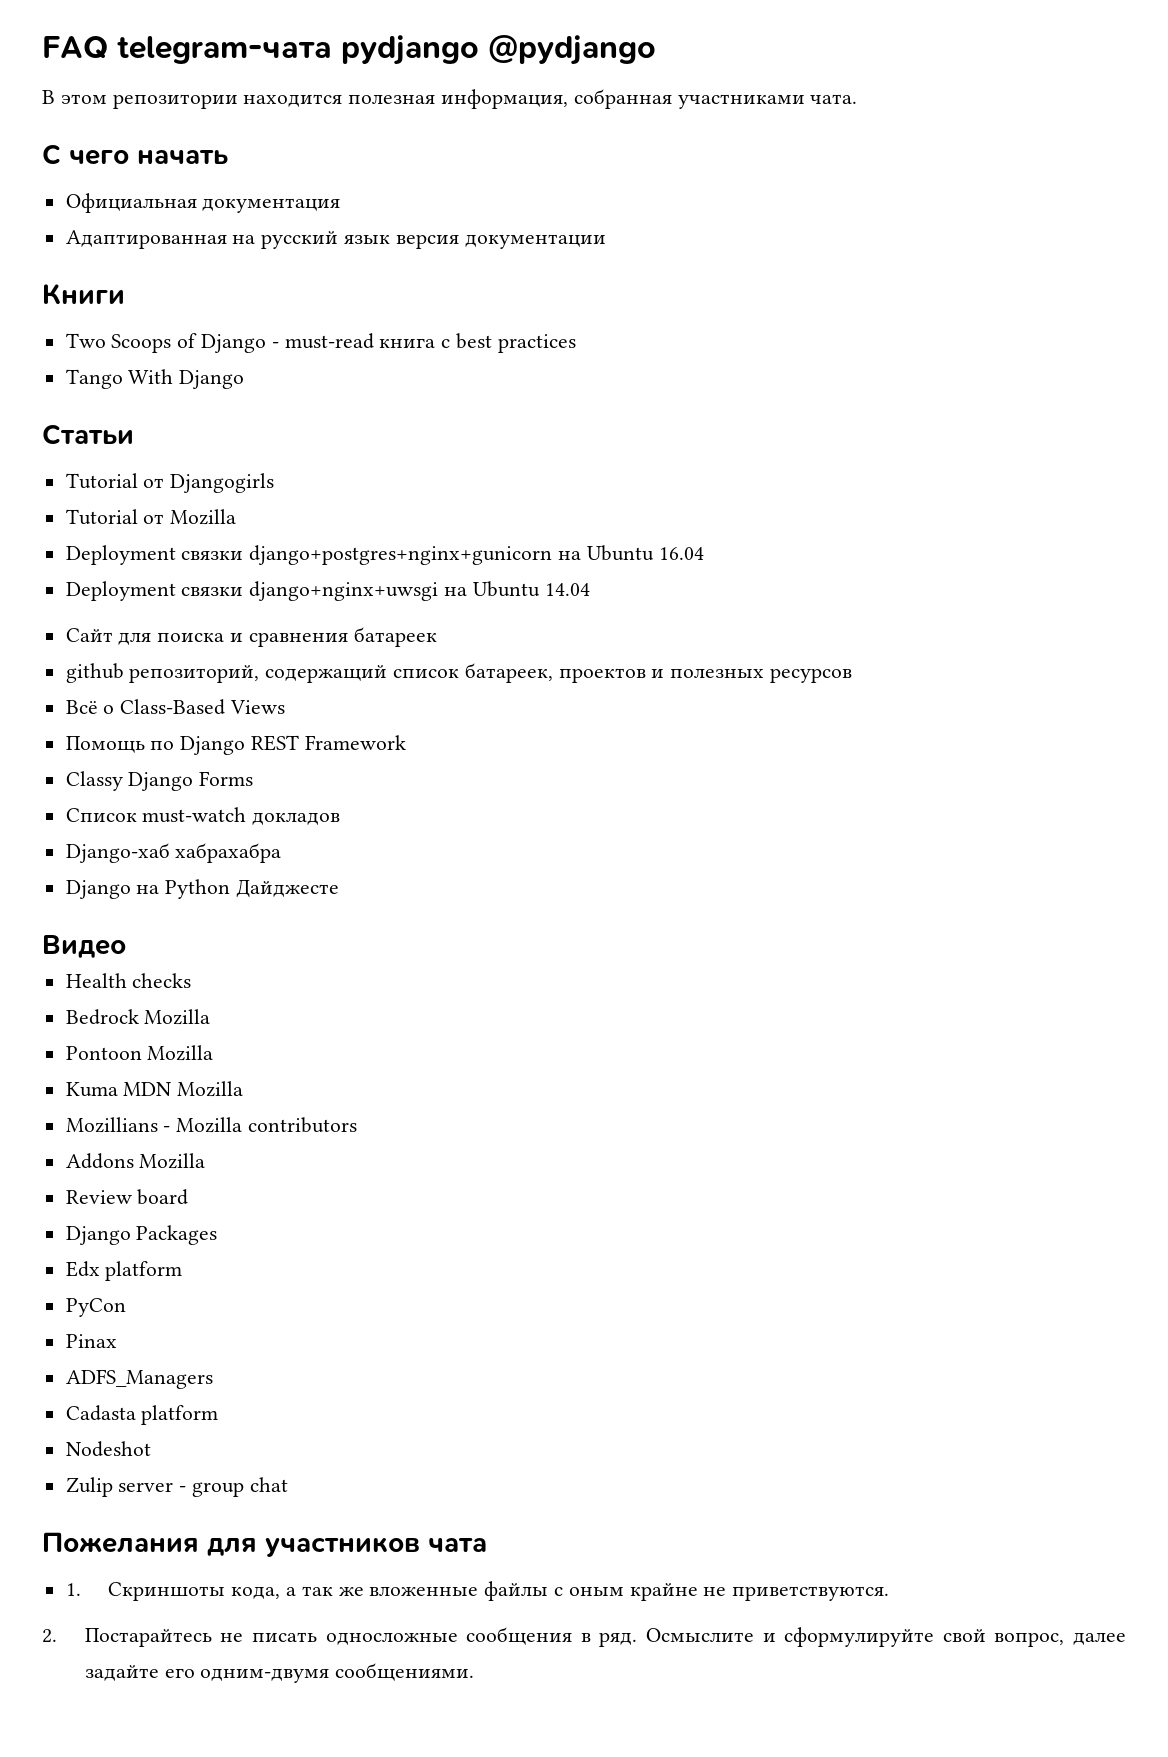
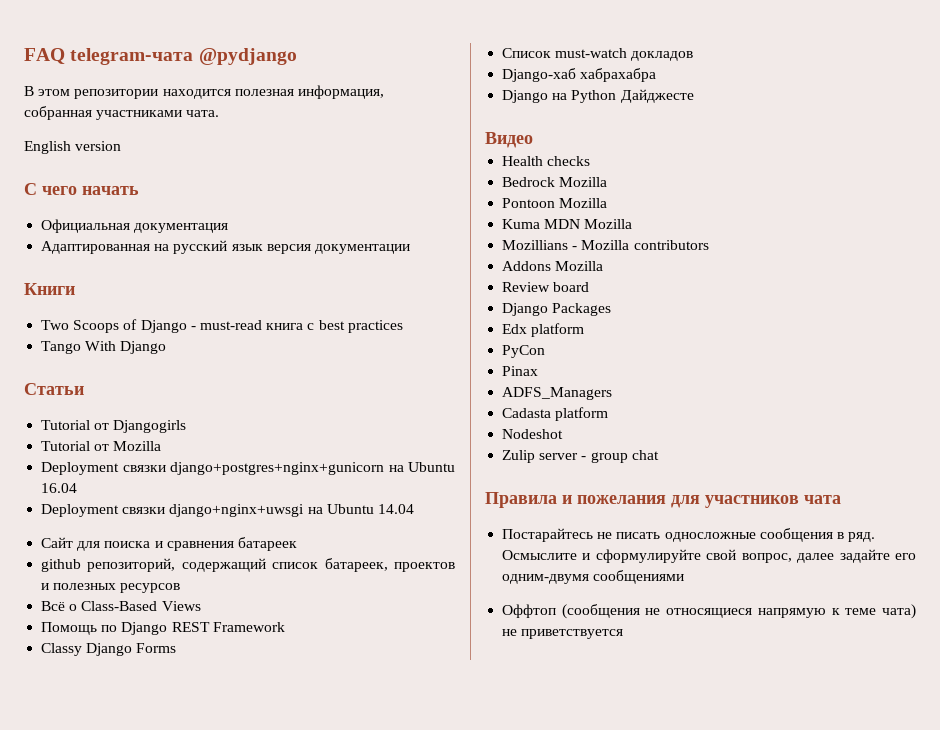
- FAQ telegram-чата pydjango @pydjango
+ FAQ telegram-чата @pydjango
+ English version
- Пожелания для участников чата
+ Правила и пожелания для участников чата
- 1. Скриншоты кода, а так же вложенные файлы с оным крайне не приветствуются.
- 2. Постарайтесь не писать односложные сообщения в ряд.
+ Постарайтесь не писать односложные сообщения в ряд.
- Осмыслите и сформулируйте свой вопрос, далее задайте его одним-двумя сообщениями.
+ Осмыслите и сформулируйте свой вопрос, далее задайте его одним-двумя сообщениями
+ Оффтоп (сообщения не относящиеся напрямую к теме чата) не приветствуется

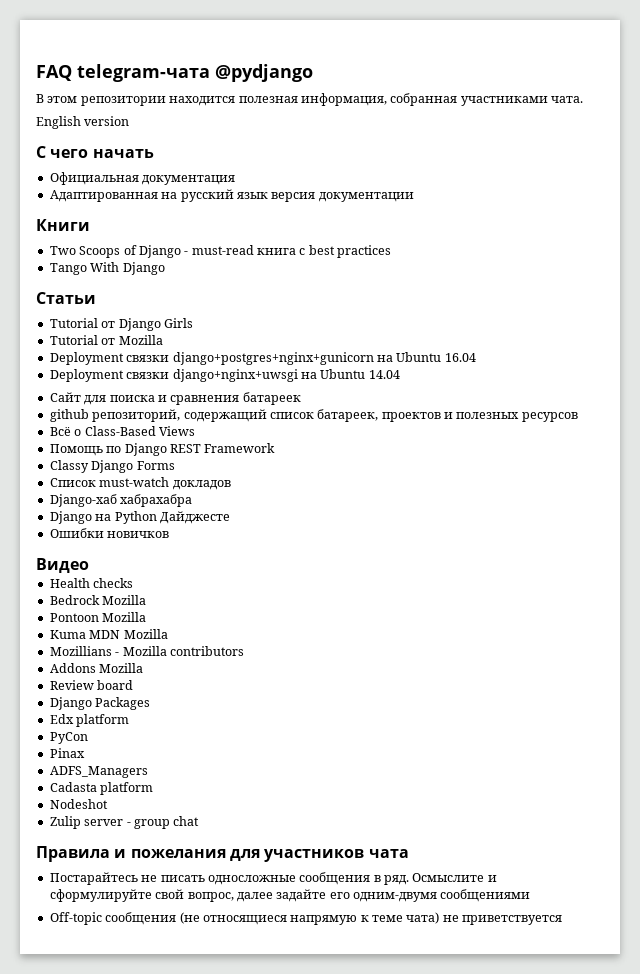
- Tutorial от Djangogirls
+ Tutorial от Django Girls
+ Ошибки новичков
- Оффтоп (сообщения не относящиеся напрямую к теме чата) не приветствуется
+ Off-topic сообщения (не относящиеся напрямую к теме чата) не приветствуется

